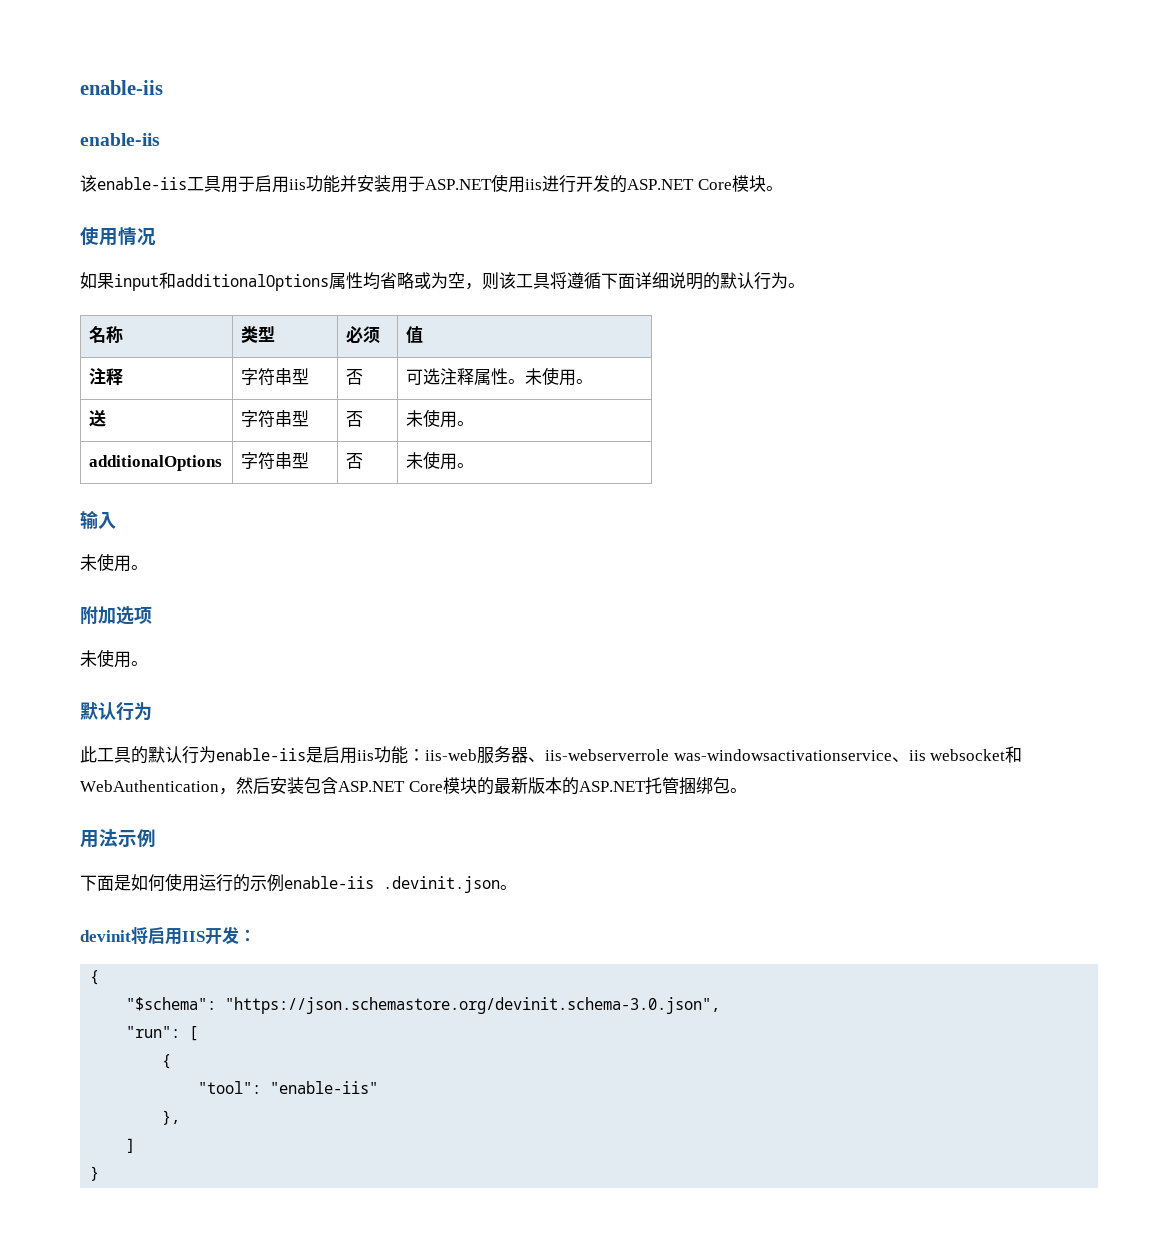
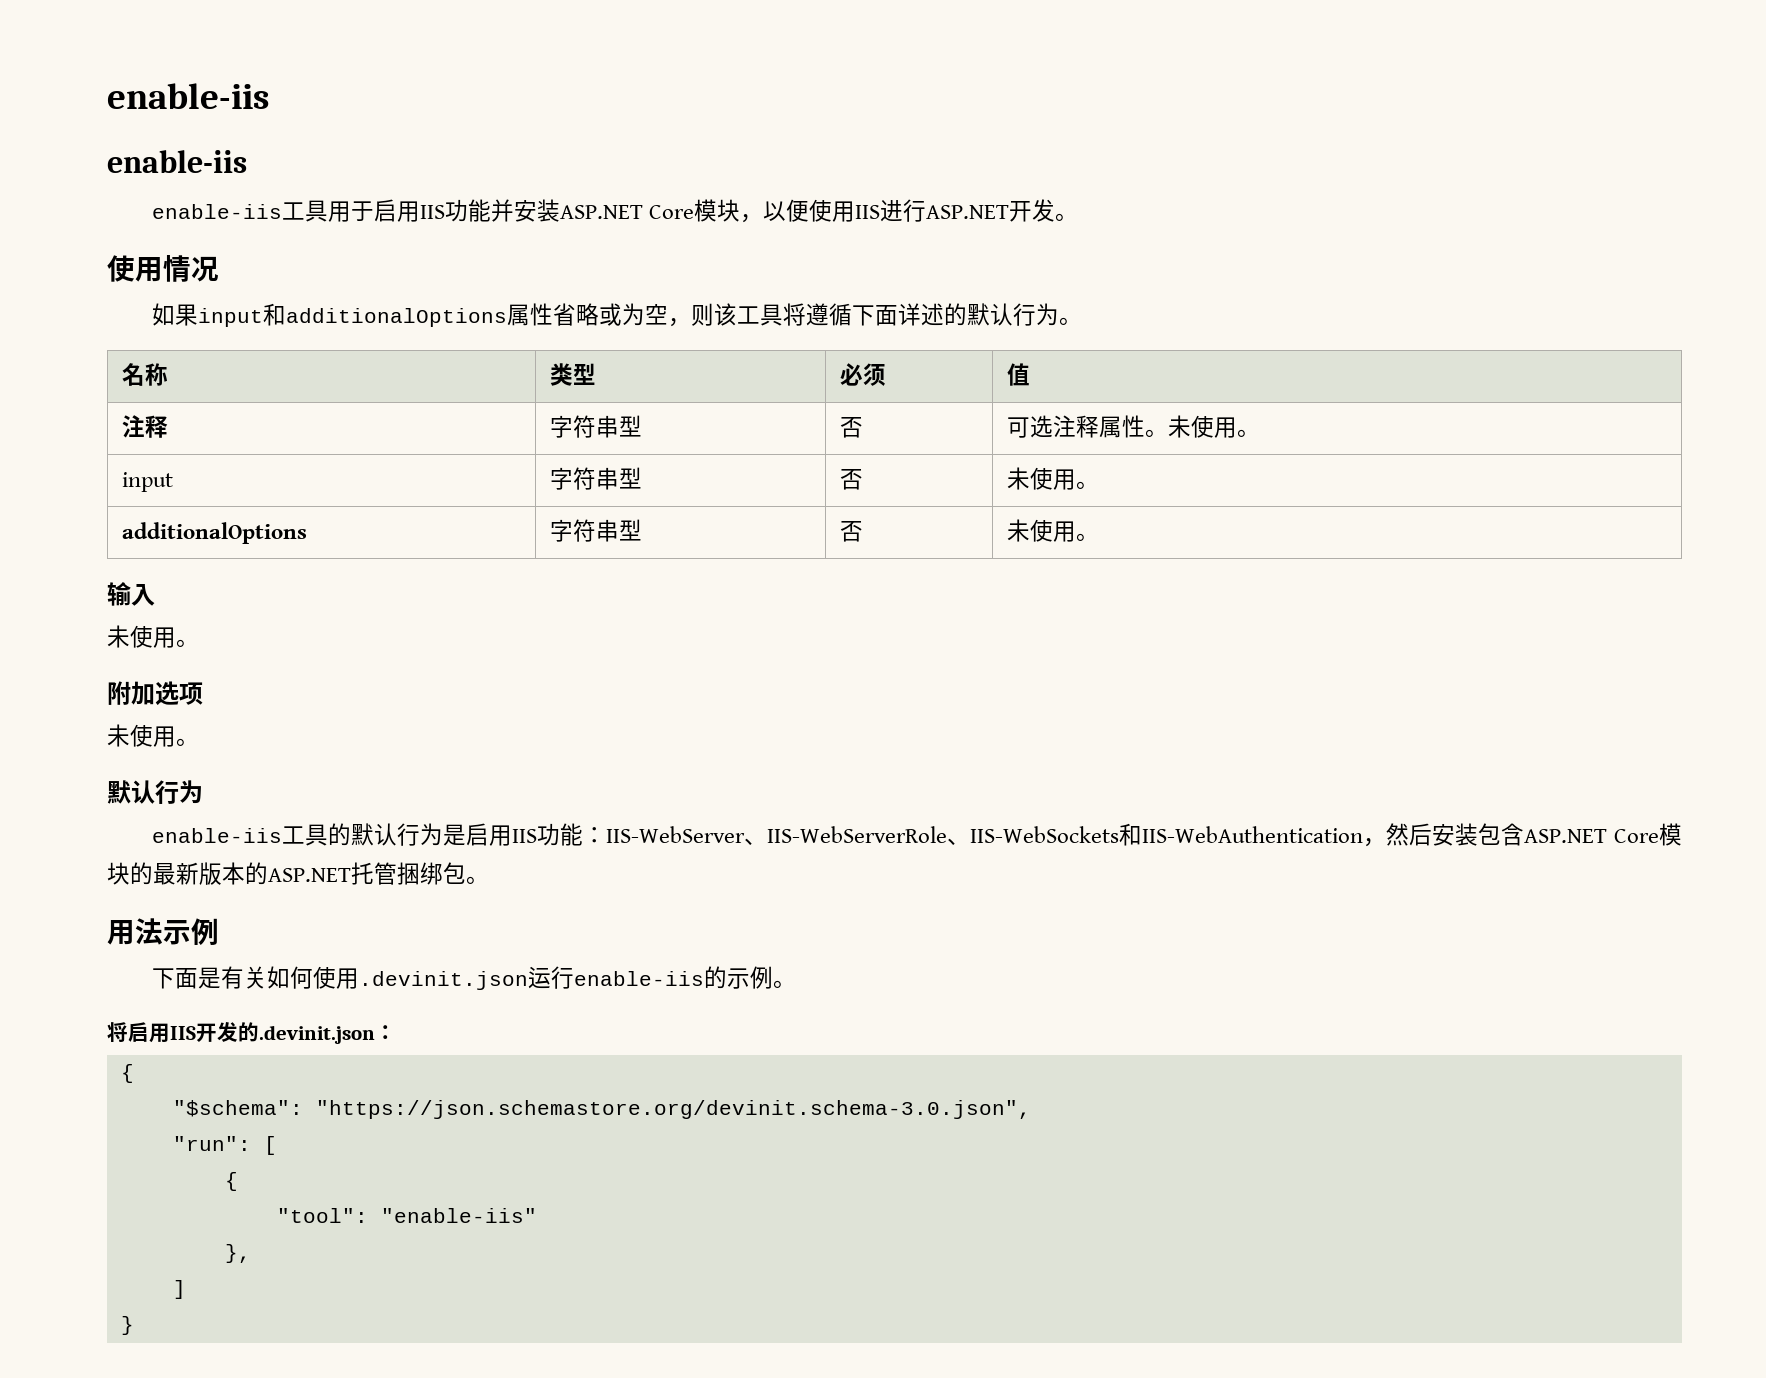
- 该enable-iis工具用于启用iis功能并安装用于ASP.NET使用iis进行开发的ASP.NET Core模块。
+ enable-iis工具用于启用IIS功能并安装ASP.NET Core模块，以便使用IIS进行ASP.NET开发。
- 如果input和additionalOptions属性均省略或为空，则该工具将遵循下面详细说明的默认行为。
+ 如果input和additionalOptions属性省略或为空，则该工具将遵循下面详述的默认行为。
- 送 | 字符串型 | 否 | 未使用。
+ input | 字符串型 | 否 | 未使用。
- 此工具的默认行为enable-iis是启用iis功能：iis-web服务器、iis-webserverrole was-windowsactivationservice、iis websocket和WebAuthentication，然后安装包含ASP.NET Core模块的最新版本的ASP.NET托管捆绑包。
+ enable-iis工具的默认行为是启用IIS功能：IIS-WebServer、IIS-WebServerRole、IIS-WebSockets和IIS-WebAuthentication，然后安装包含ASP.NET Core模块的最新版本的ASP.NET托管捆绑包。
- 下面是如何使用运行的示例enable-iis .devinit.json。
- devinit将启用IIS开发：
+ 下面是有关如何使用.devinit.json运行enable-iis的示例。
+ 将启用IIS开发的.devinit.json：

